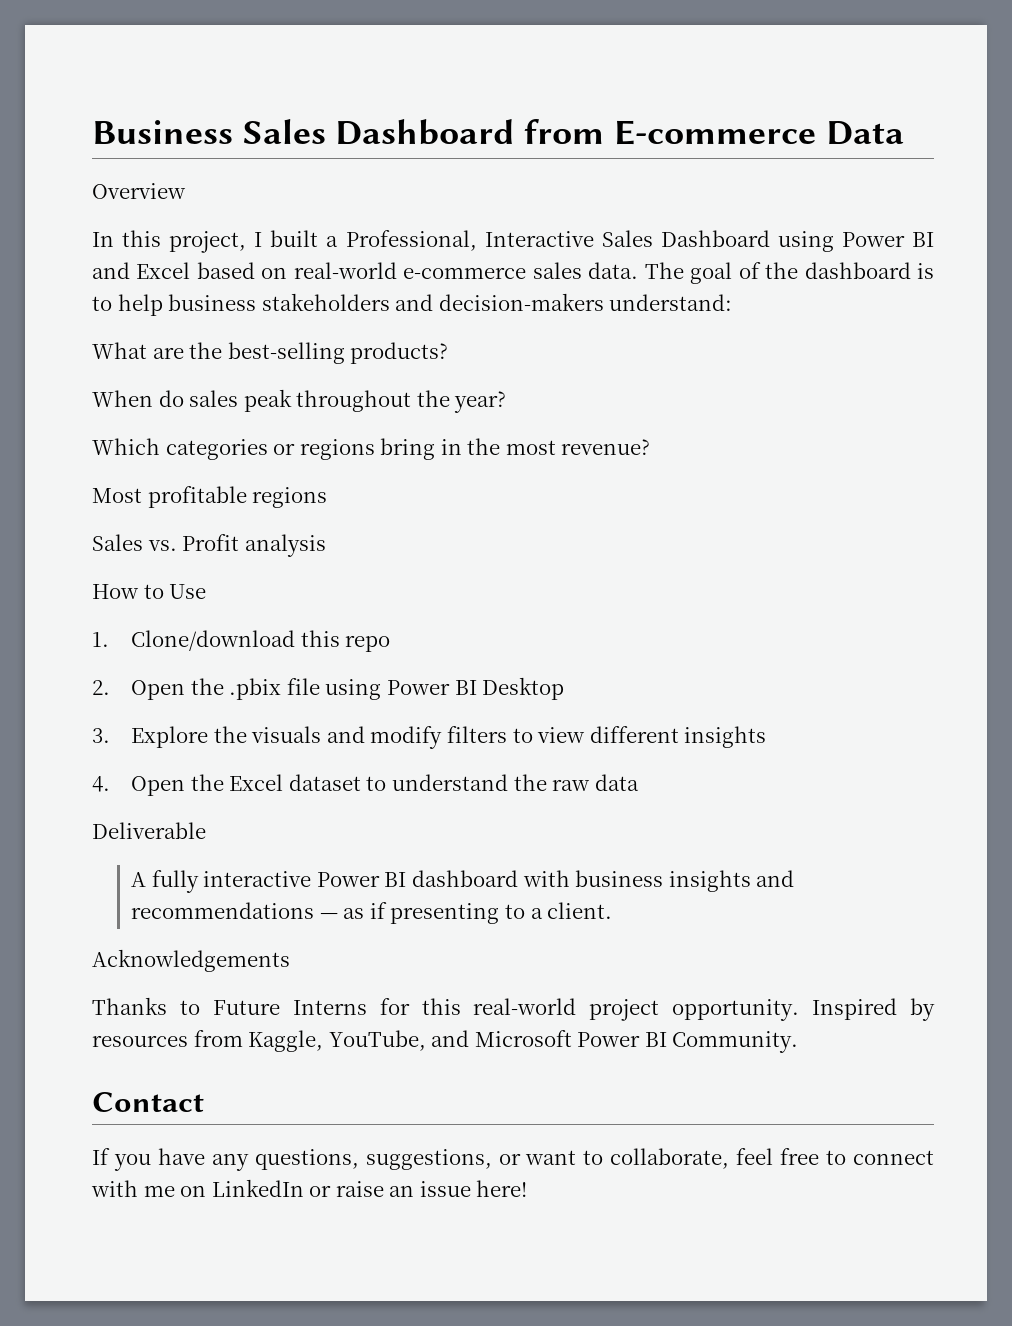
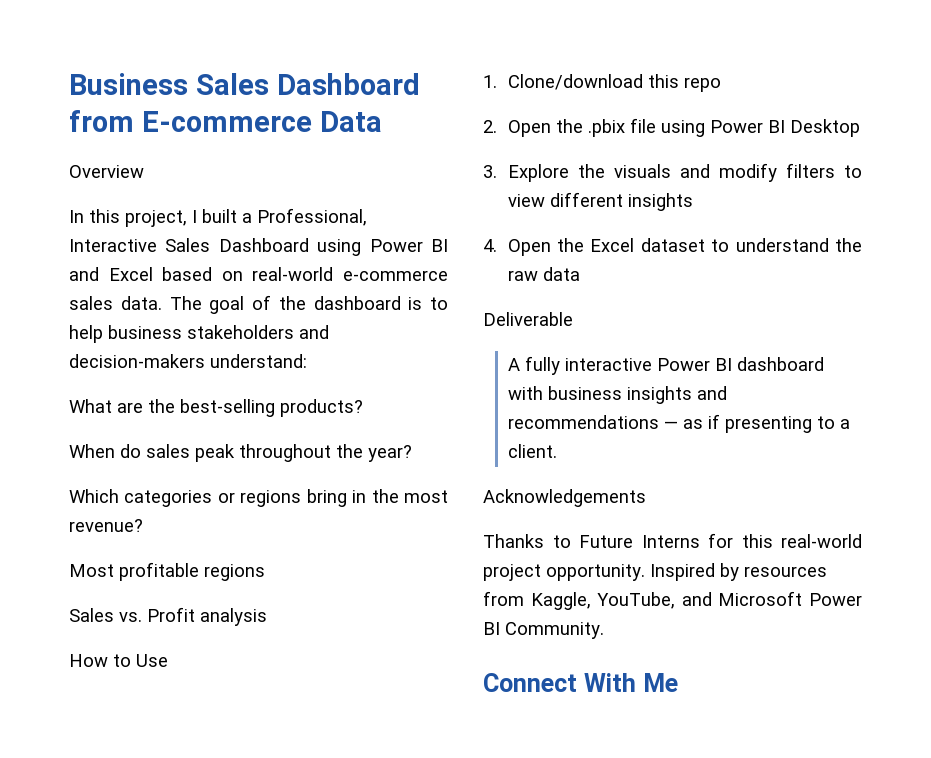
- Contact
- If you have any questions, suggestions, or want to collaborate, feel free to connect with me on LinkedIn or raise an issue here!
+ Connect With Me

